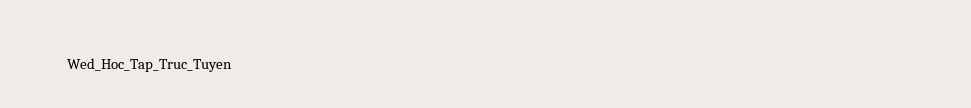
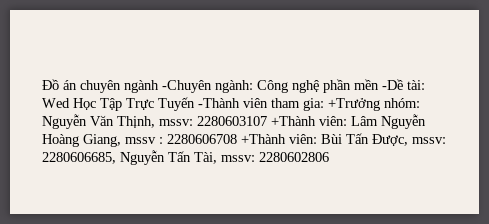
- Wed_Hoc_Tap_Truc_Tuyen
+ Đồ án chuyên ngành -Chuyên ngành: Công nghệ phần mền -Dề tài: Wed Học Tập Trực Tuyến -Thành viên tham gia: +Trưởng nhóm: Nguyễn Văn Thịnh, mssv: 2280603107 +Thành viên: Lâm Nguyễn Hoàng Giang, mssv : 2280606708 +Thành viên: Bùi Tấn Được, mssv: 2280606685, Nguyễn Tấn Tài, mssv: 2280602806

